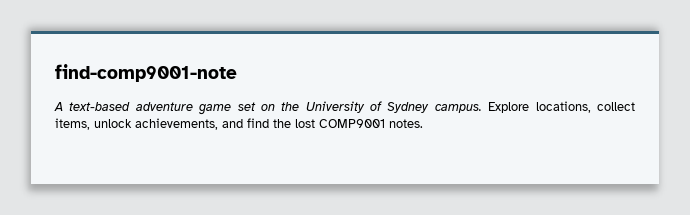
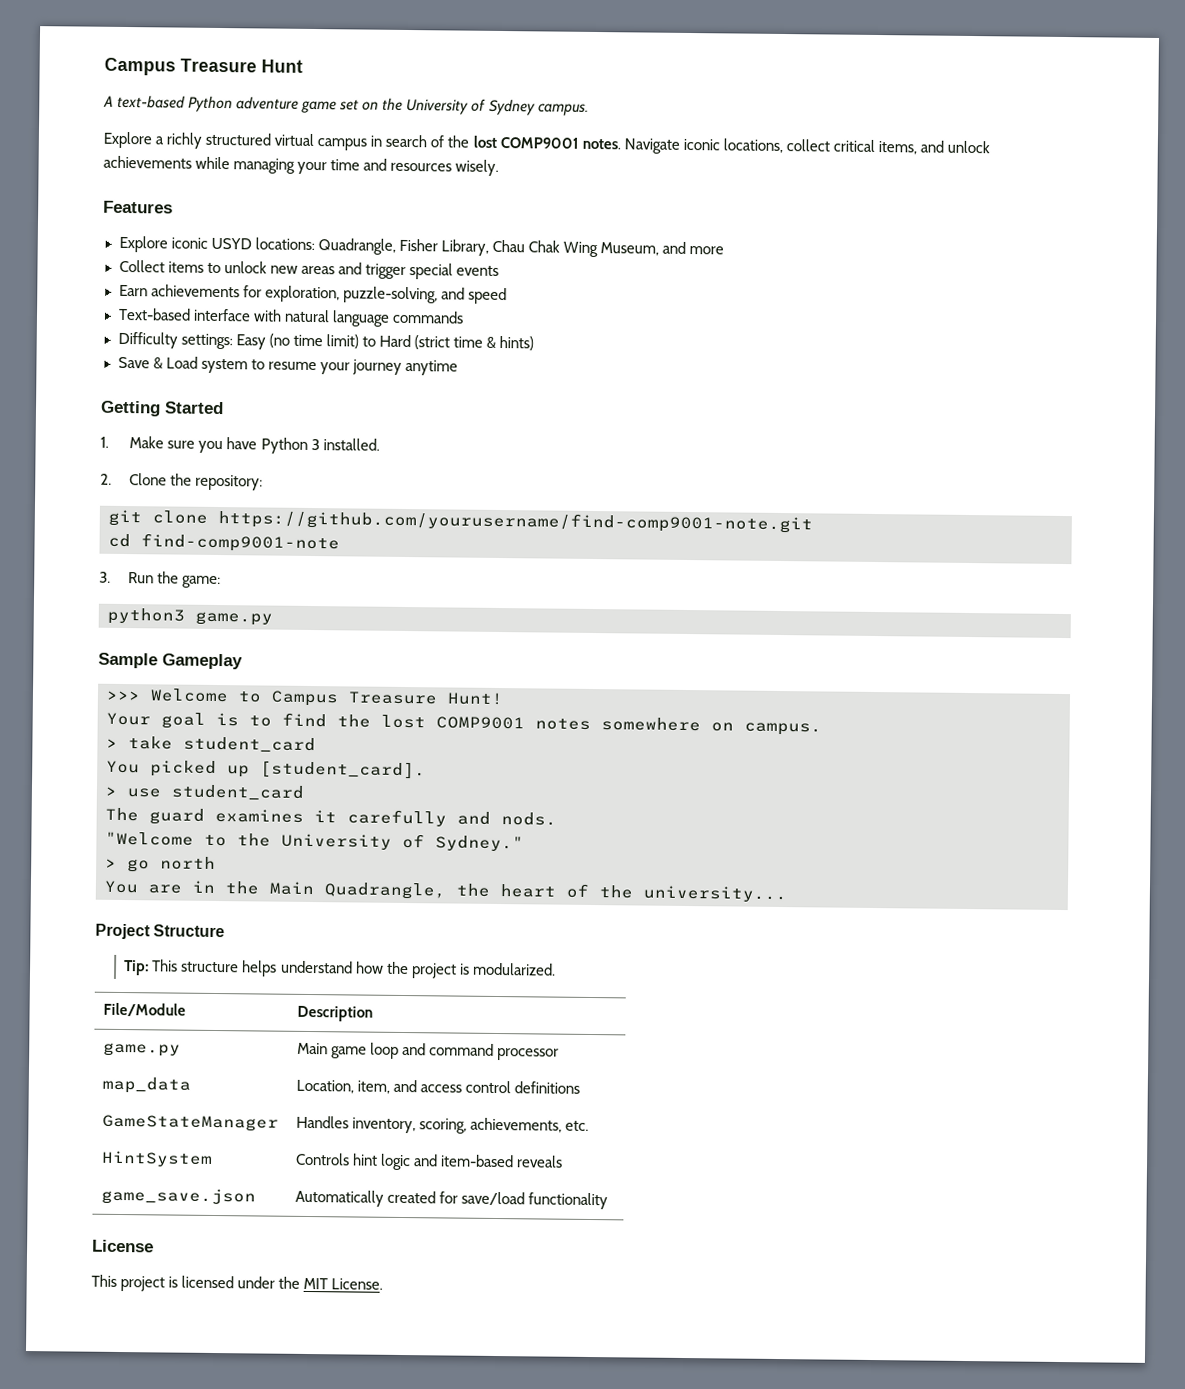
- find-comp9001-note
+ Campus Treasure Hunt
- A text-based adventure game set on the University of Sydney campus. Explore locations, collect items, unlock achievements, and find the lost COMP9001 notes.
+ A text-based Python adventure game set on the University of Sydney campus.
+ Explore a richly structured virtual campus in search of the lost COMP9001 notes. Navigate iconic locations, collect critical items, and unlock achievements while managing your time and resources wisely.
+ Features
+ Explore iconic USYD locations: Quadrangle, Fisher Library, Chau Chak Wing Museum, and more
+ Collect items to unlock new areas and trigger special events
+ Earn achievements for exploration, puzzle-solving, and speed
+ Text-based interface with natural language commands
+ Difficulty settings: Easy (no time limit) to Hard (strict time & hints)
+ Save & Load system to resume your journey anytime
+ Getting Started
+ 1. Make sure you have Python 3 installed.
+ 2. Clone the repository:
+ git clone https://github.com/yourusername/find-comp9001-note.git
+ cd find-comp9001-note
+ 3. Run the game:
+ python3 game.py
+ Sample Gameplay
+ >>> Welcome to Campus Treasure Hunt!
+ Your goal is to find the lost COMP9001 notes somewhere on campus.
+ > take student_card
+ You picked up [student_card].
+ > use student_card
+ The guard examines it carefully and nods.
+ "Welcome to the University of Sydney."
+ > go north
+ You are in the Main Quadrangle, the heart of the university...
+ Project Structure
+ Tip: This structure helps understand how the project is modularized.
+ File/Module | Description
+ game.py | Main game loop and command processor
+ map_data | Location, item, and access control definitions
+ GameStateManager | Handles inventory, scoring, achievements, etc.
+ HintSystem | Controls hint logic and item-based reveals
+ game_save.json | Automatically created for save/load functionality
+ License
+ This project is licensed under the MIT License.

